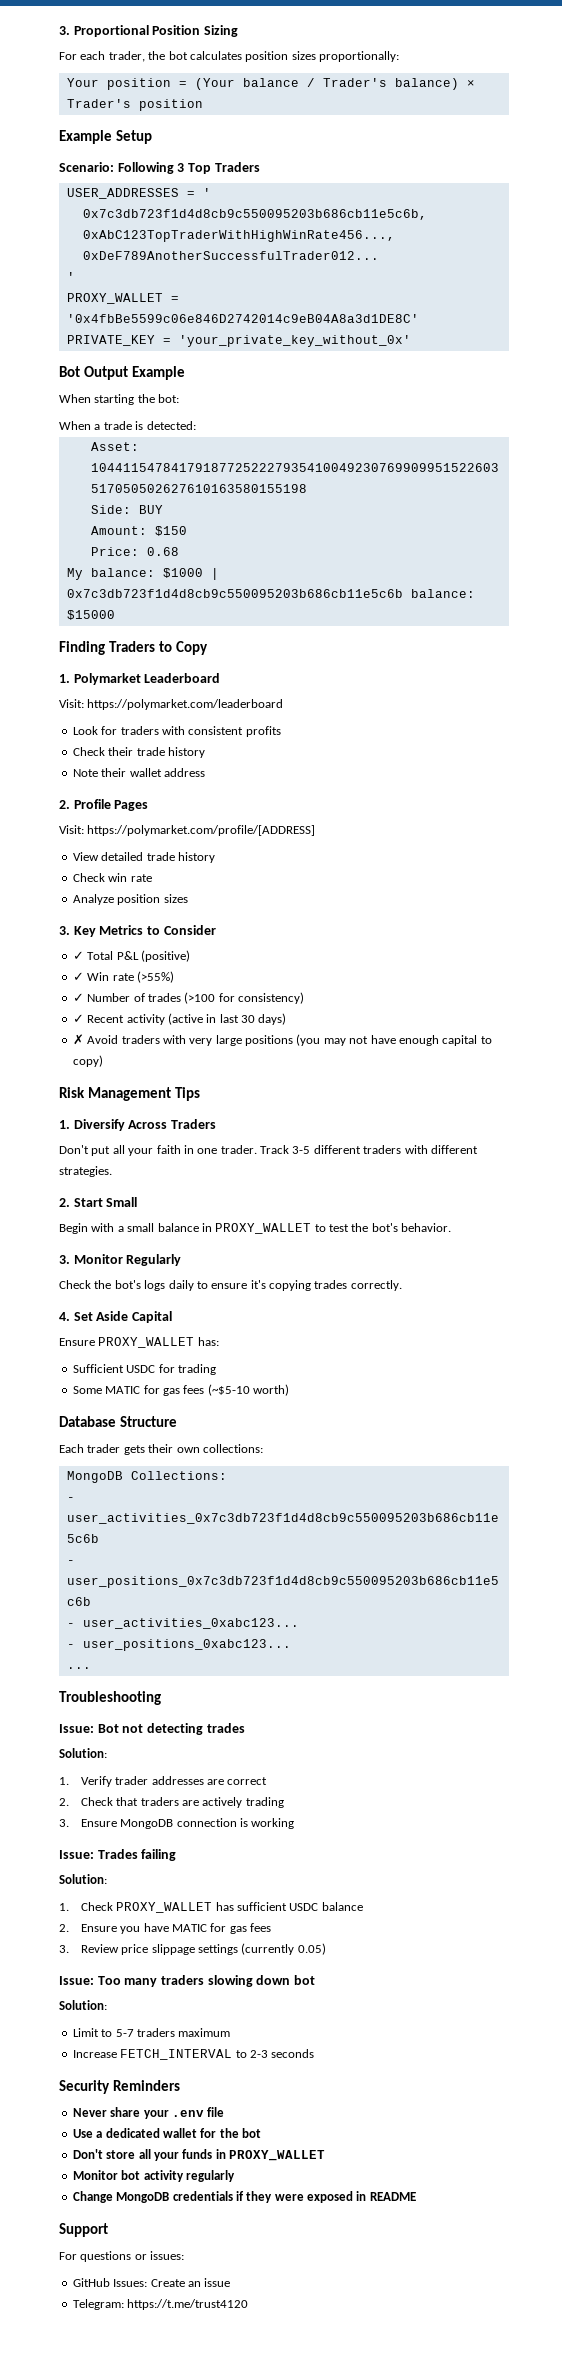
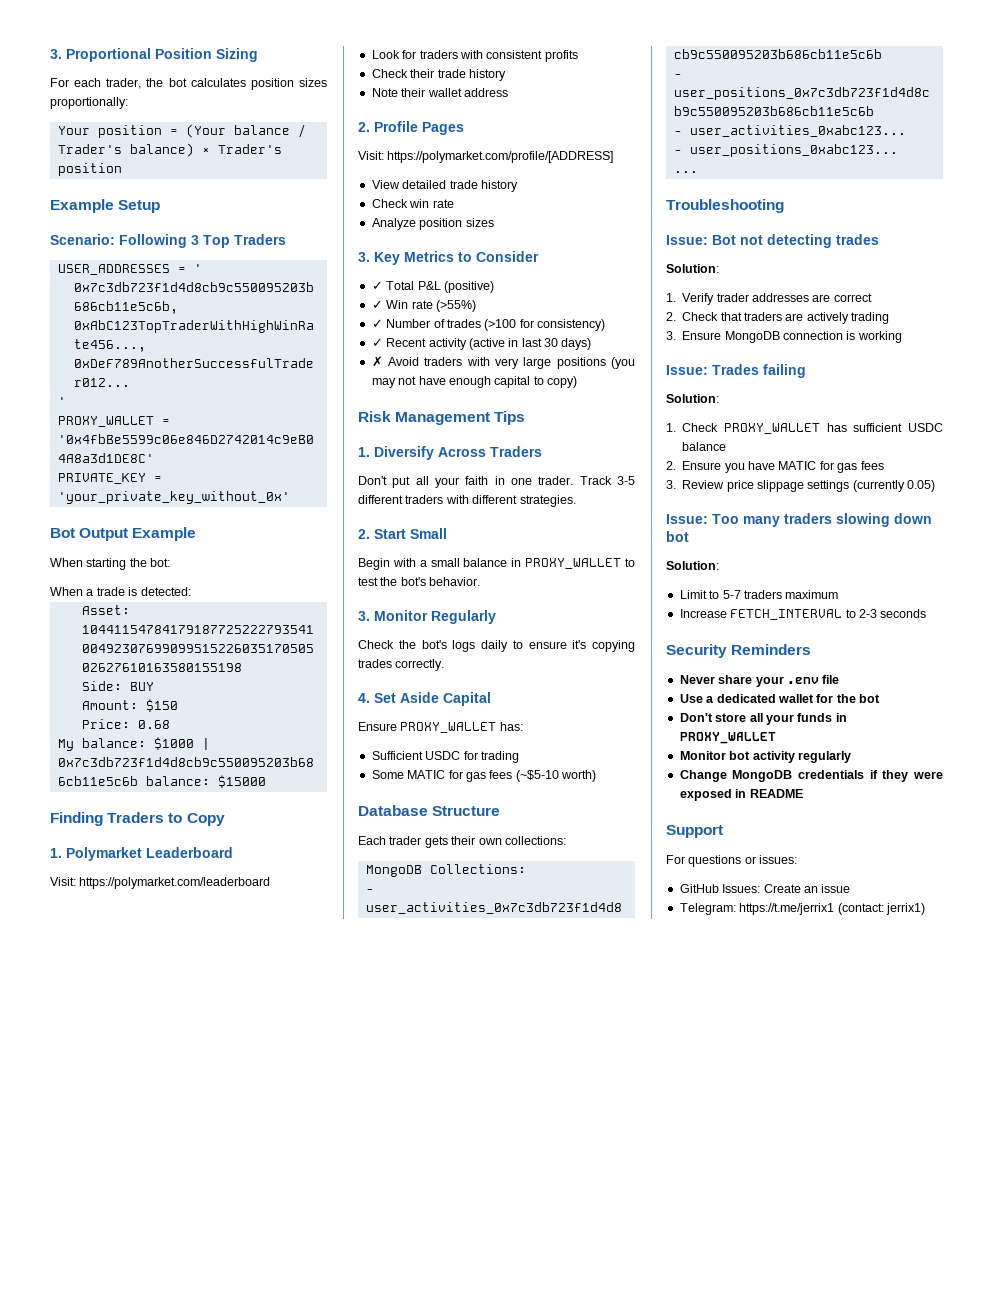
- Telegram: https://t.me/trust4120
+ Telegram: https://t.me/jerrix1 (contact: jerrix1)

